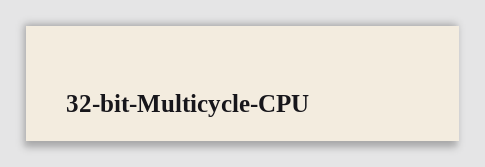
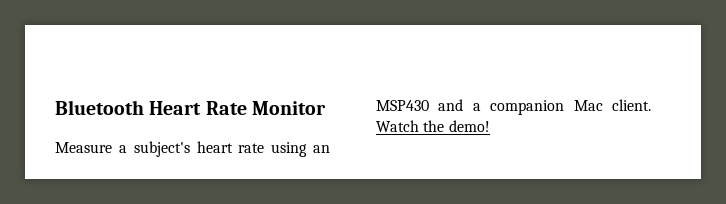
- 32-bit-Multicycle-CPU
+ Bluetooth Heart Rate Monitor
+ Measure a subject's heart rate using an MSP430 and a companion Mac client. Watch the demo!

